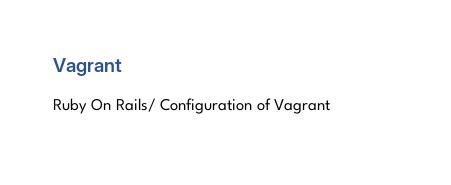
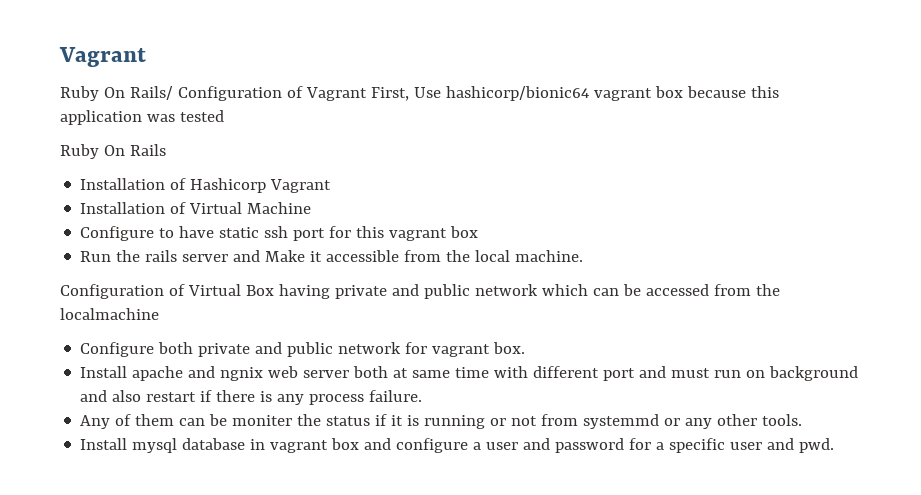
- Ruby On Rails/ Configuration of Vagrant
+ Ruby On Rails/ Configuration of Vagrant First, Use hashicorp/bionic64 vagrant box because this application was tested
+ Ruby On Rails
+ Installation of Hashicorp Vagrant
+ Installation of Virtual Machine
+ Configure to have static ssh port for this vagrant box
+ Run the rails server and Make it accessible from the local machine.
+ Configuration of Virtual Box having private and public network which can be accessed from the localmachine
+ Configure both private and public network for vagrant box.
+ Install apache and ngnix web server both at same time with different port and must run on background and also restart if there is any process failure.
+ Any of them can be moniter the status if it is running or not from systemmd or any other tools.
+ Install mysql database in vagrant box and configure a user and password for a specific user and pwd.

